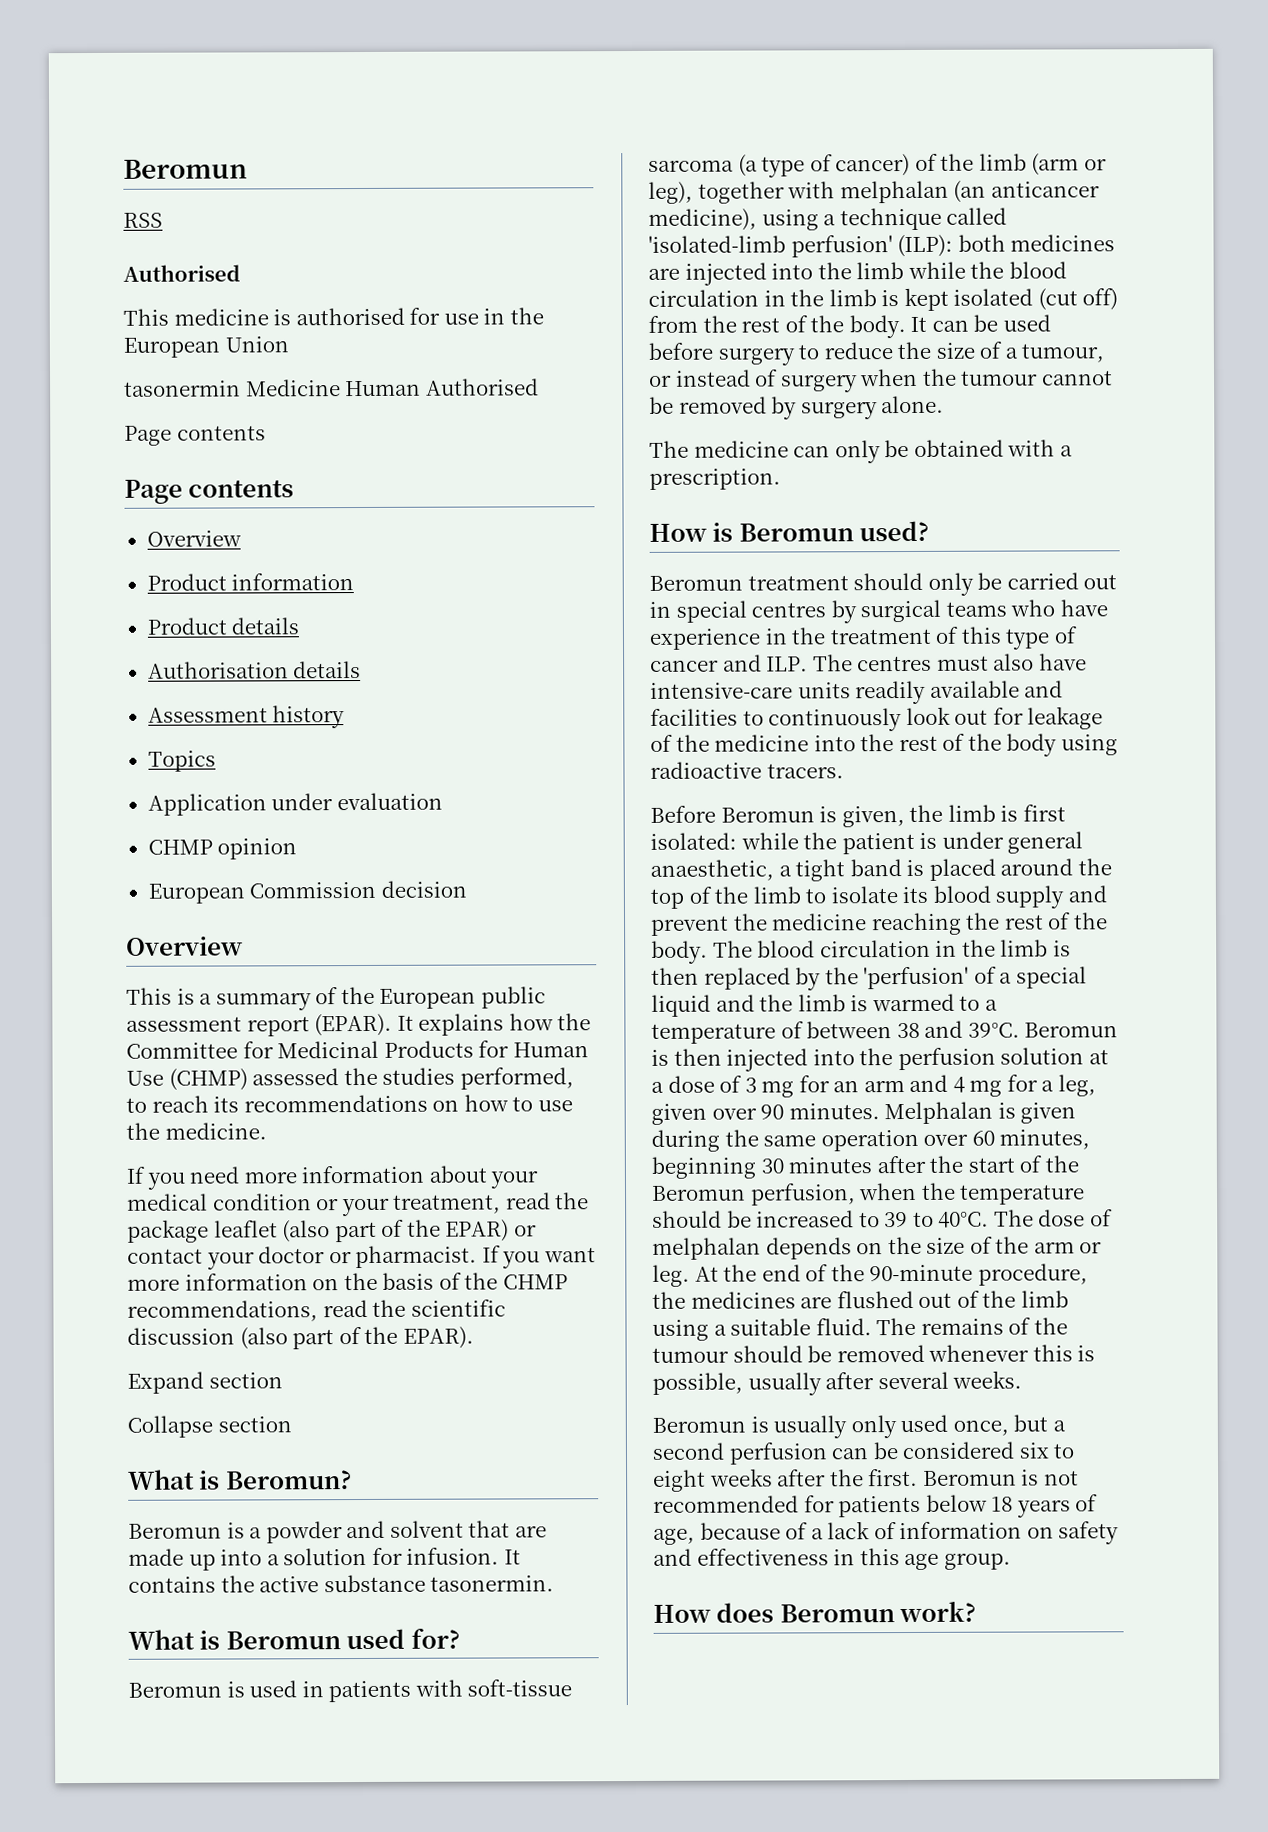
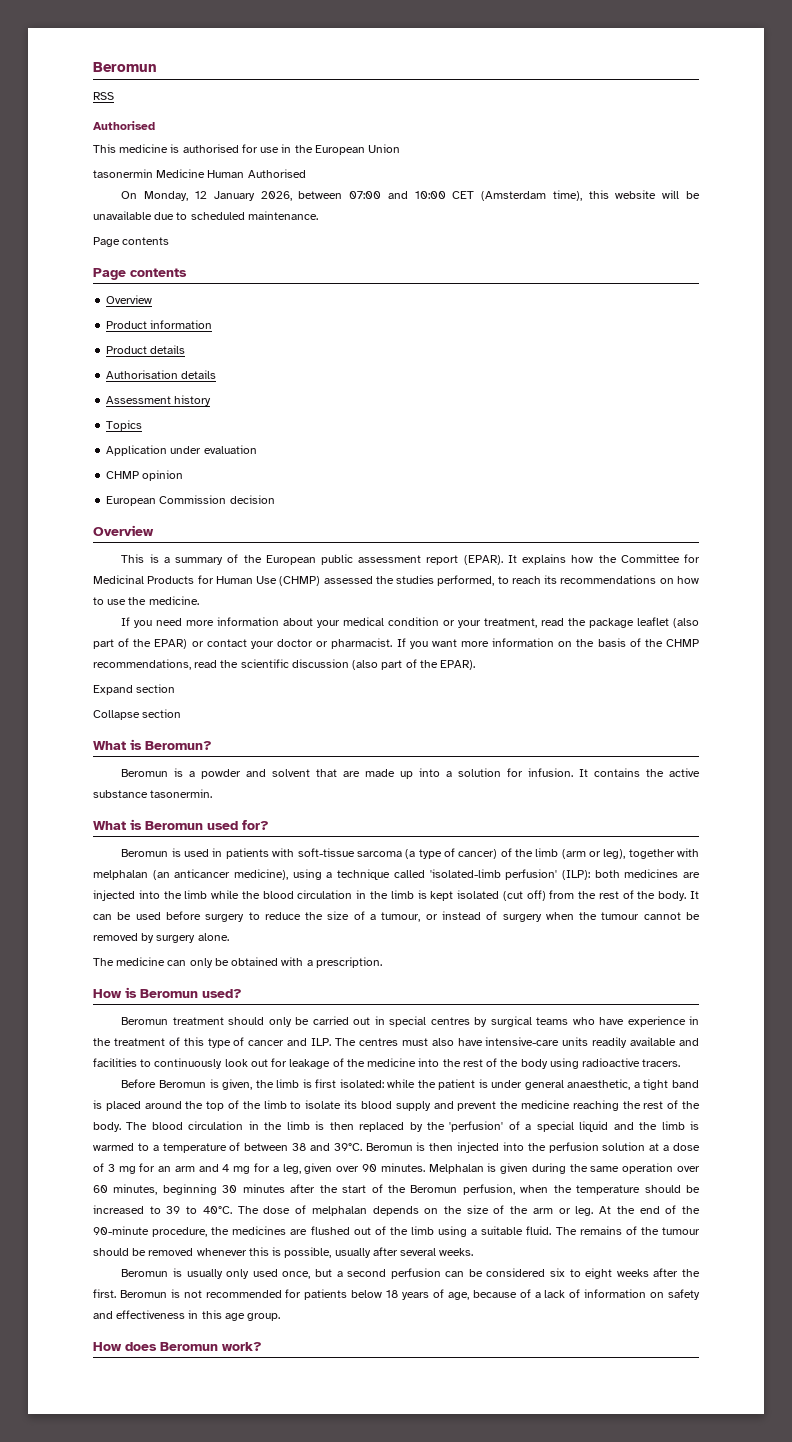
+ On Monday, 12 January 2026, between 07:00 and 10:00 CET (Amsterdam time), this website will be unavailable due to scheduled maintenance.

